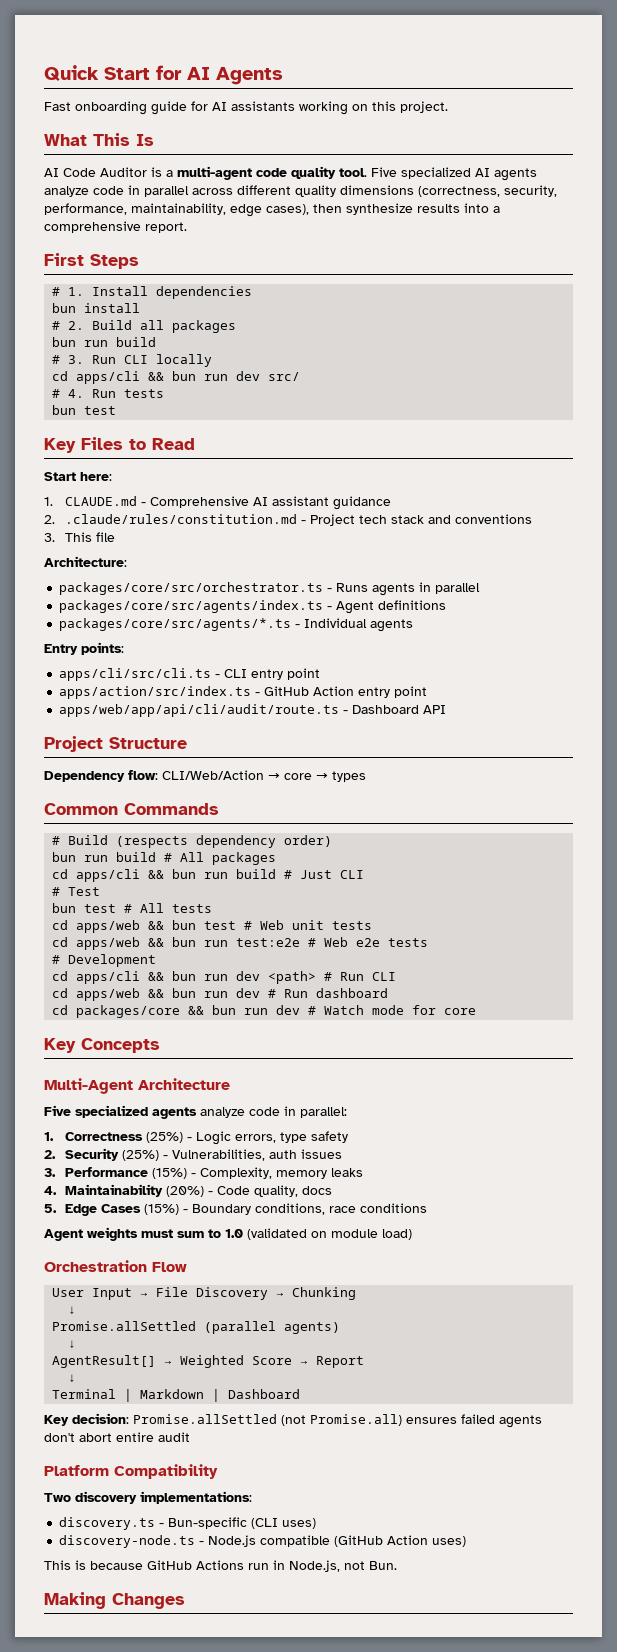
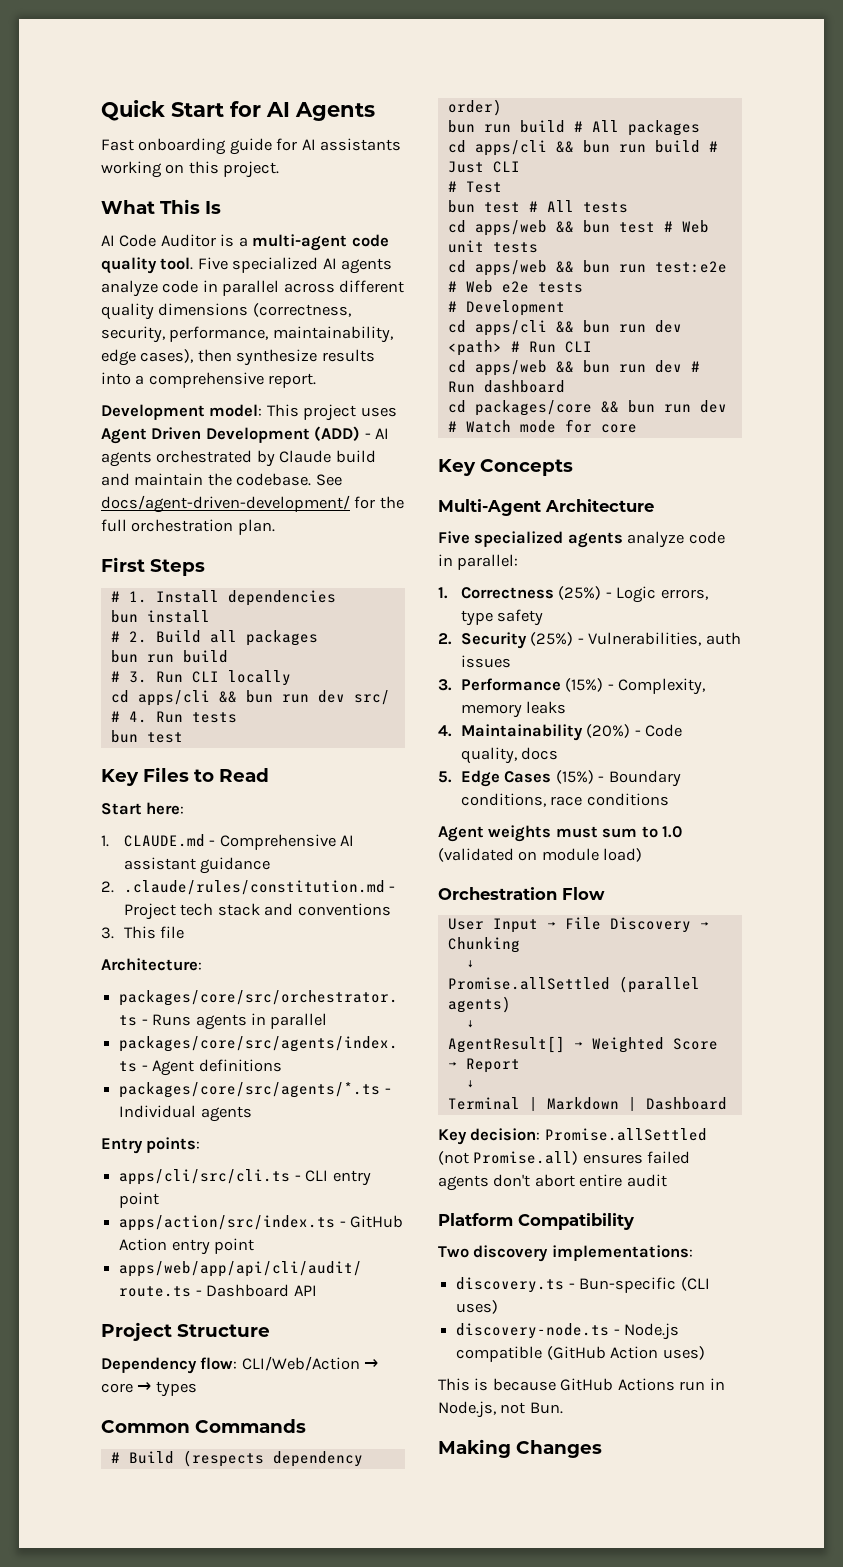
+ Development model: This project uses Agent Driven Development (ADD) - AI agents orchestrated by Claude build and maintain the codebase. See docs/agent-driven-development/ for the full orchestration plan.

